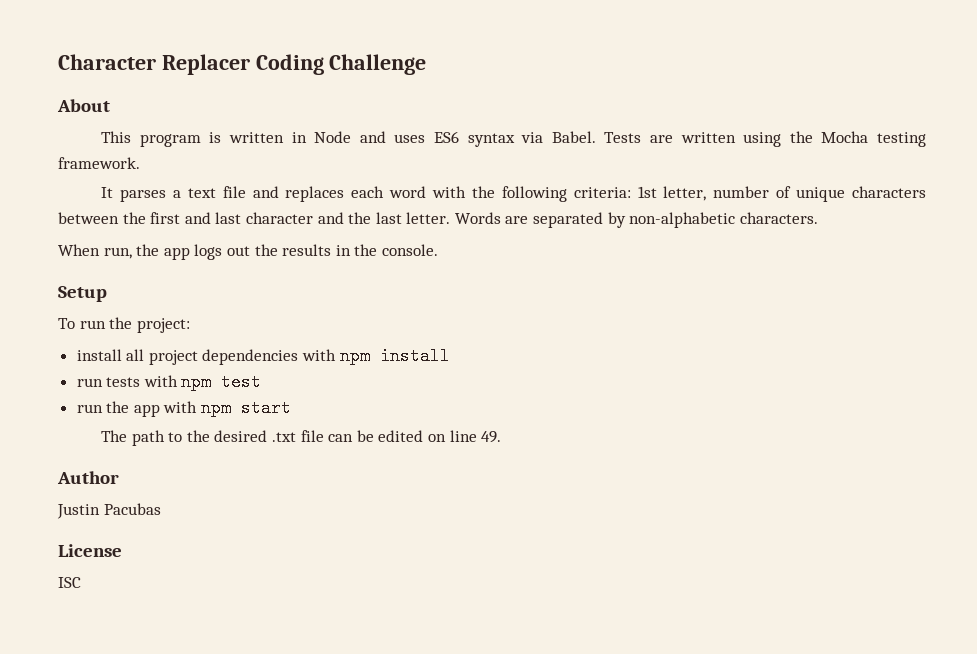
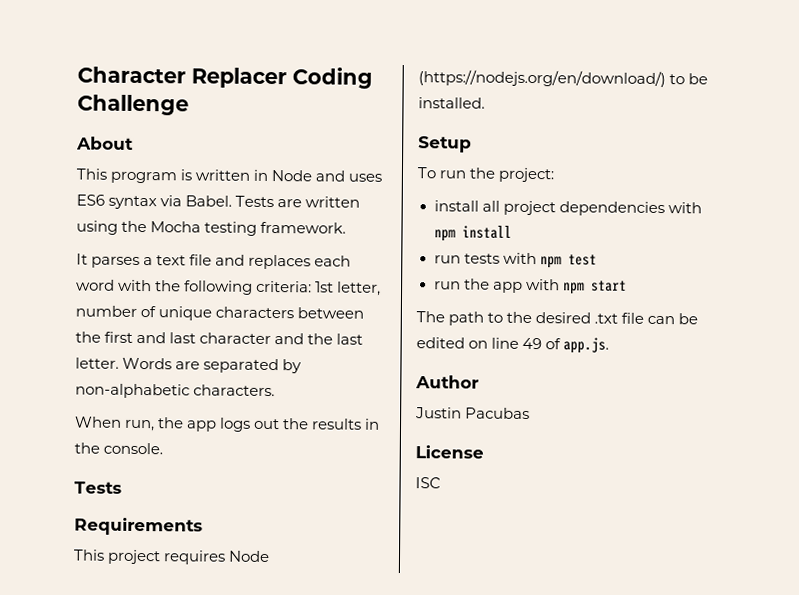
  When run, the app logs out the results in the console.
+ Tests
+ Requirements
+ This project requires Node (https://nodejs.org/en/download/) to be installed.
- The path to the desired .txt file can be edited on line 49.
+ The path to the desired .txt file can be edited on line 49 of app.js.

